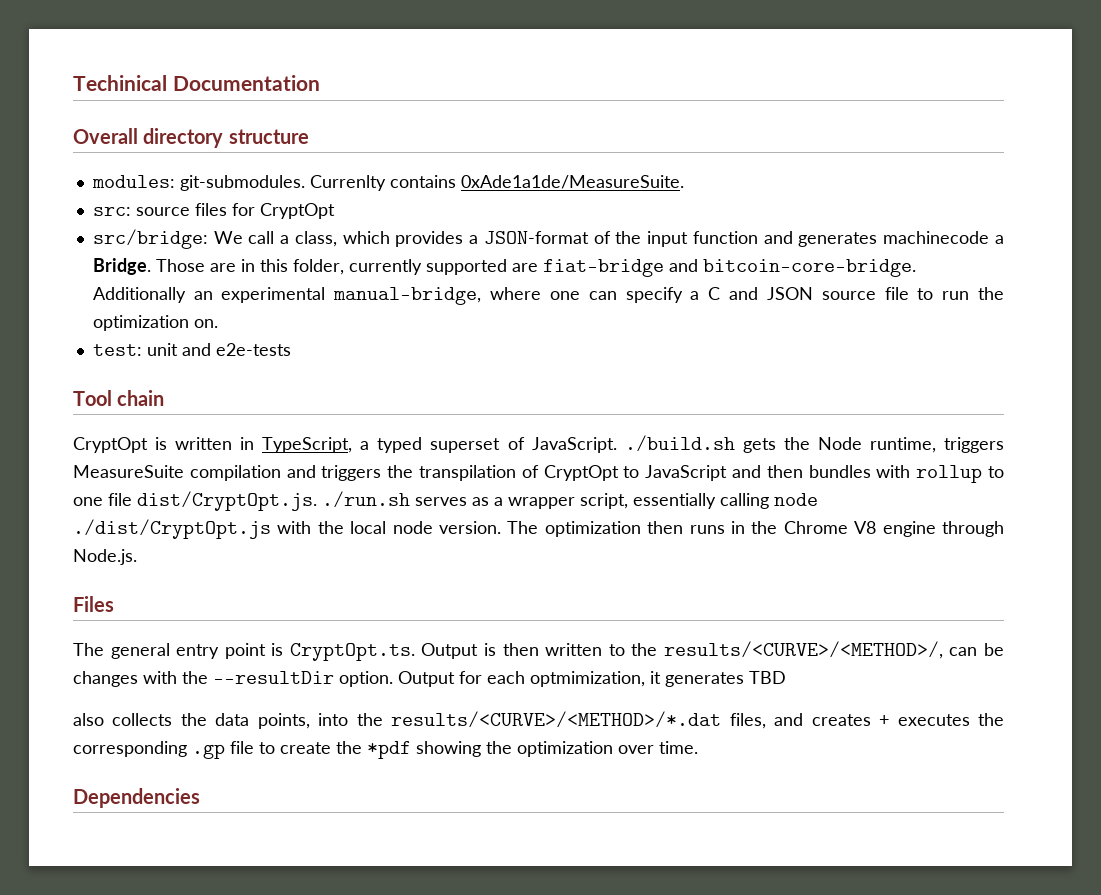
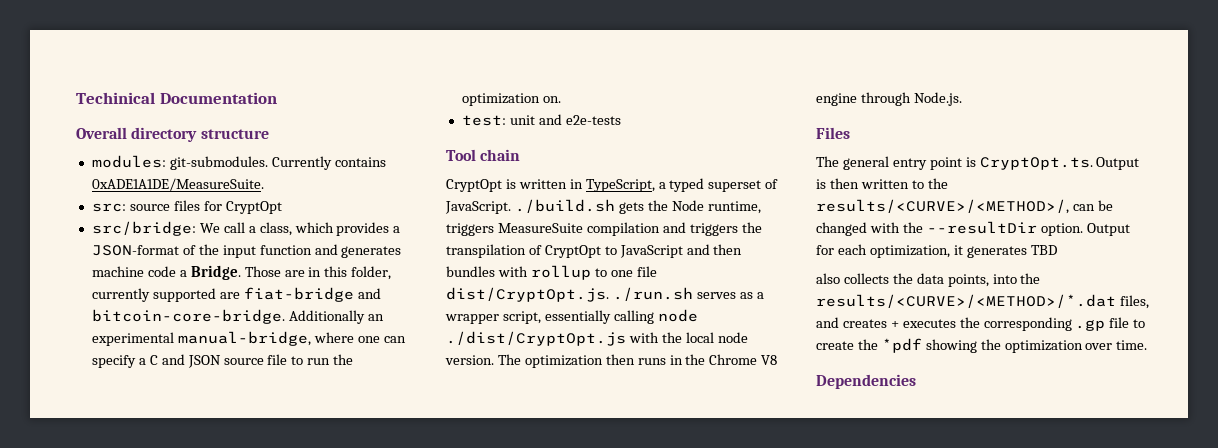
- Currenlty contains 0xAde1a1de/MeasureSuite.
+ Currently contains 0xADE1A1DE/MeasureSuite.
- src/bridge: We call a class, which provides a JSON-format of the input function and generates machinecode a Bridge.
+ src/bridge: We call a class, which provides a JSON-format of the input function and generates machine code a Bridge.
- The general entry point is CryptOpt.ts. Output is then written to the results/<CURVE>/<METHOD>/, can be changes with the --resultDir option.
+ The general entry point is CryptOpt.ts. Output is then written to the results/<CURVE>/<METHOD>/, can be changed with the --resultDir option.
- Output for each optmimization, it generates TBD
+ Output for each optimization, it generates TBD

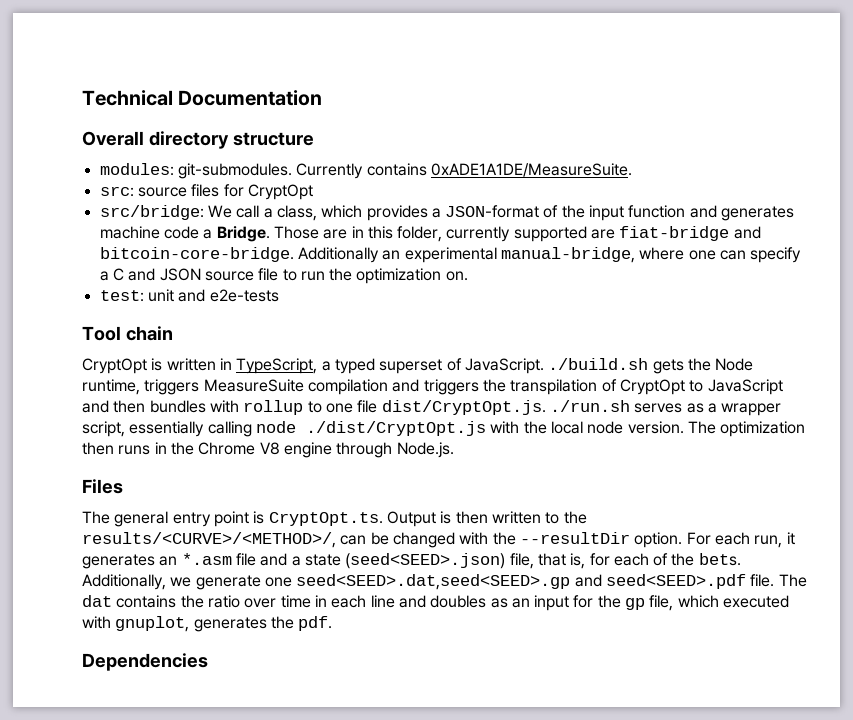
- Techinical Documentation
+ Technical Documentation
- Output for each optimization, it generates TBD
- also collects the data points, into the results/<CURVE>/<METHOD>/*.dat files, and creates + executes the corresponding .gp file to create the *pdf showing the optimization over time.
+ For each run, it generates an *.asm file and a state (seed<SEED>.json) file, that is, for each of the bets. Additionally, we generate one seed<SEED>.dat,seed<SEED>.gp and seed<SEED>.pdf file. The dat contains the ratio over time in each line and doubles as an input for the gp file, which executed with gnuplot, generates the pdf.

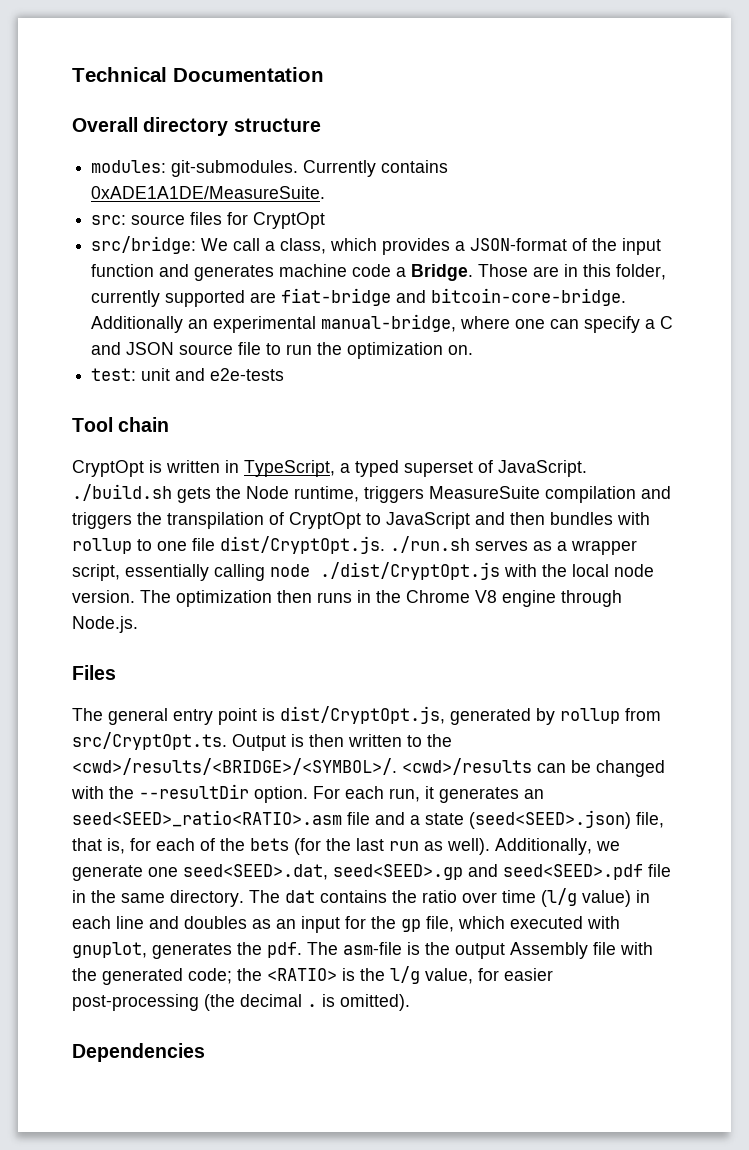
- The general entry point is CryptOpt.ts. Output is then written to the results/<CURVE>/<METHOD>/, can be changed with the --resultDir option.
+ The general entry point is dist/CryptOpt.js, generated by rollup from src/CryptOpt.ts. Output is then written to the <cwd>/results/<BRIDGE>/<SYMBOL>/. <cwd>/results can be changed with the --resultDir option.
- For each run, it generates an *.asm file and a state (seed<SEED>.json) file, that is, for each of the bets. Additionally, we generate one seed<SEED>.dat,seed<SEED>.gp and seed<SEED>.pdf file.
+ For each run, it generates an seed<SEED>_ratio<RATIO>.asm file and a state (seed<SEED>.json) file, that is, for each of the bets (for the last run as well). Additionally, we generate one seed<SEED>.dat, seed<SEED>.gp and seed<SEED>.pdf file in the same directory.
- The dat contains the ratio over time in each line and doubles as an input for the gp file, which executed with gnuplot, generates the pdf.
+ The dat contains the ratio over time (l/g value) in each line and doubles as an input for the gp file, which executed with gnuplot, generates the pdf. The asm-file is the output Assembly file with the generated code; the <RATIO> is the l/g value, for easier post-processing (the decimal . is omitted).

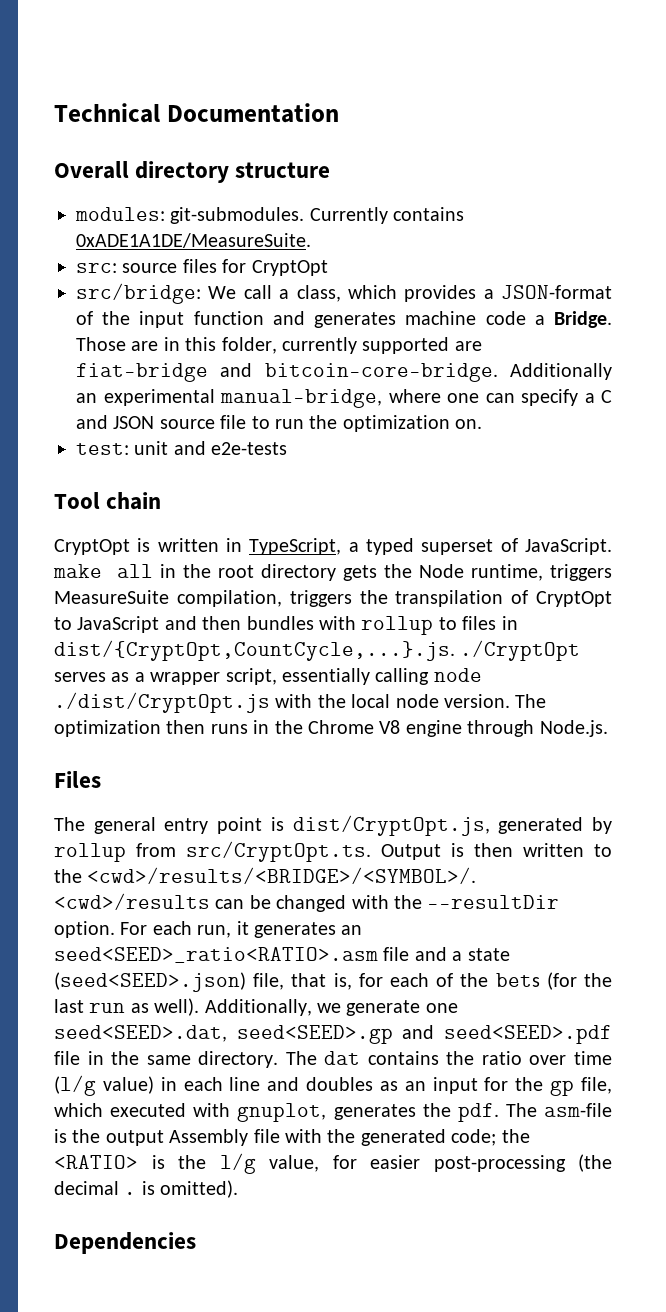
- CryptOpt is written in TypeScript, a typed superset of JavaScript. ./build.sh gets the Node runtime, triggers MeasureSuite compilation and triggers the transpilation of CryptOpt to JavaScript and then bundles with rollup to one file dist/CryptOpt.js. ./run.sh serves as a wrapper script, essentially calling node ./dist/CryptOpt.js with the local node version.
+ CryptOpt is written in TypeScript, a typed superset of JavaScript. make all in the root directory gets the Node runtime, triggers MeasureSuite compilation, triggers the transpilation of CryptOpt to JavaScript and then bundles with rollup to files in dist/{CryptOpt,CountCycle,...}.js. ./CryptOpt serves as a wrapper script, essentially calling node ./dist/CryptOpt.js with the local node version.

